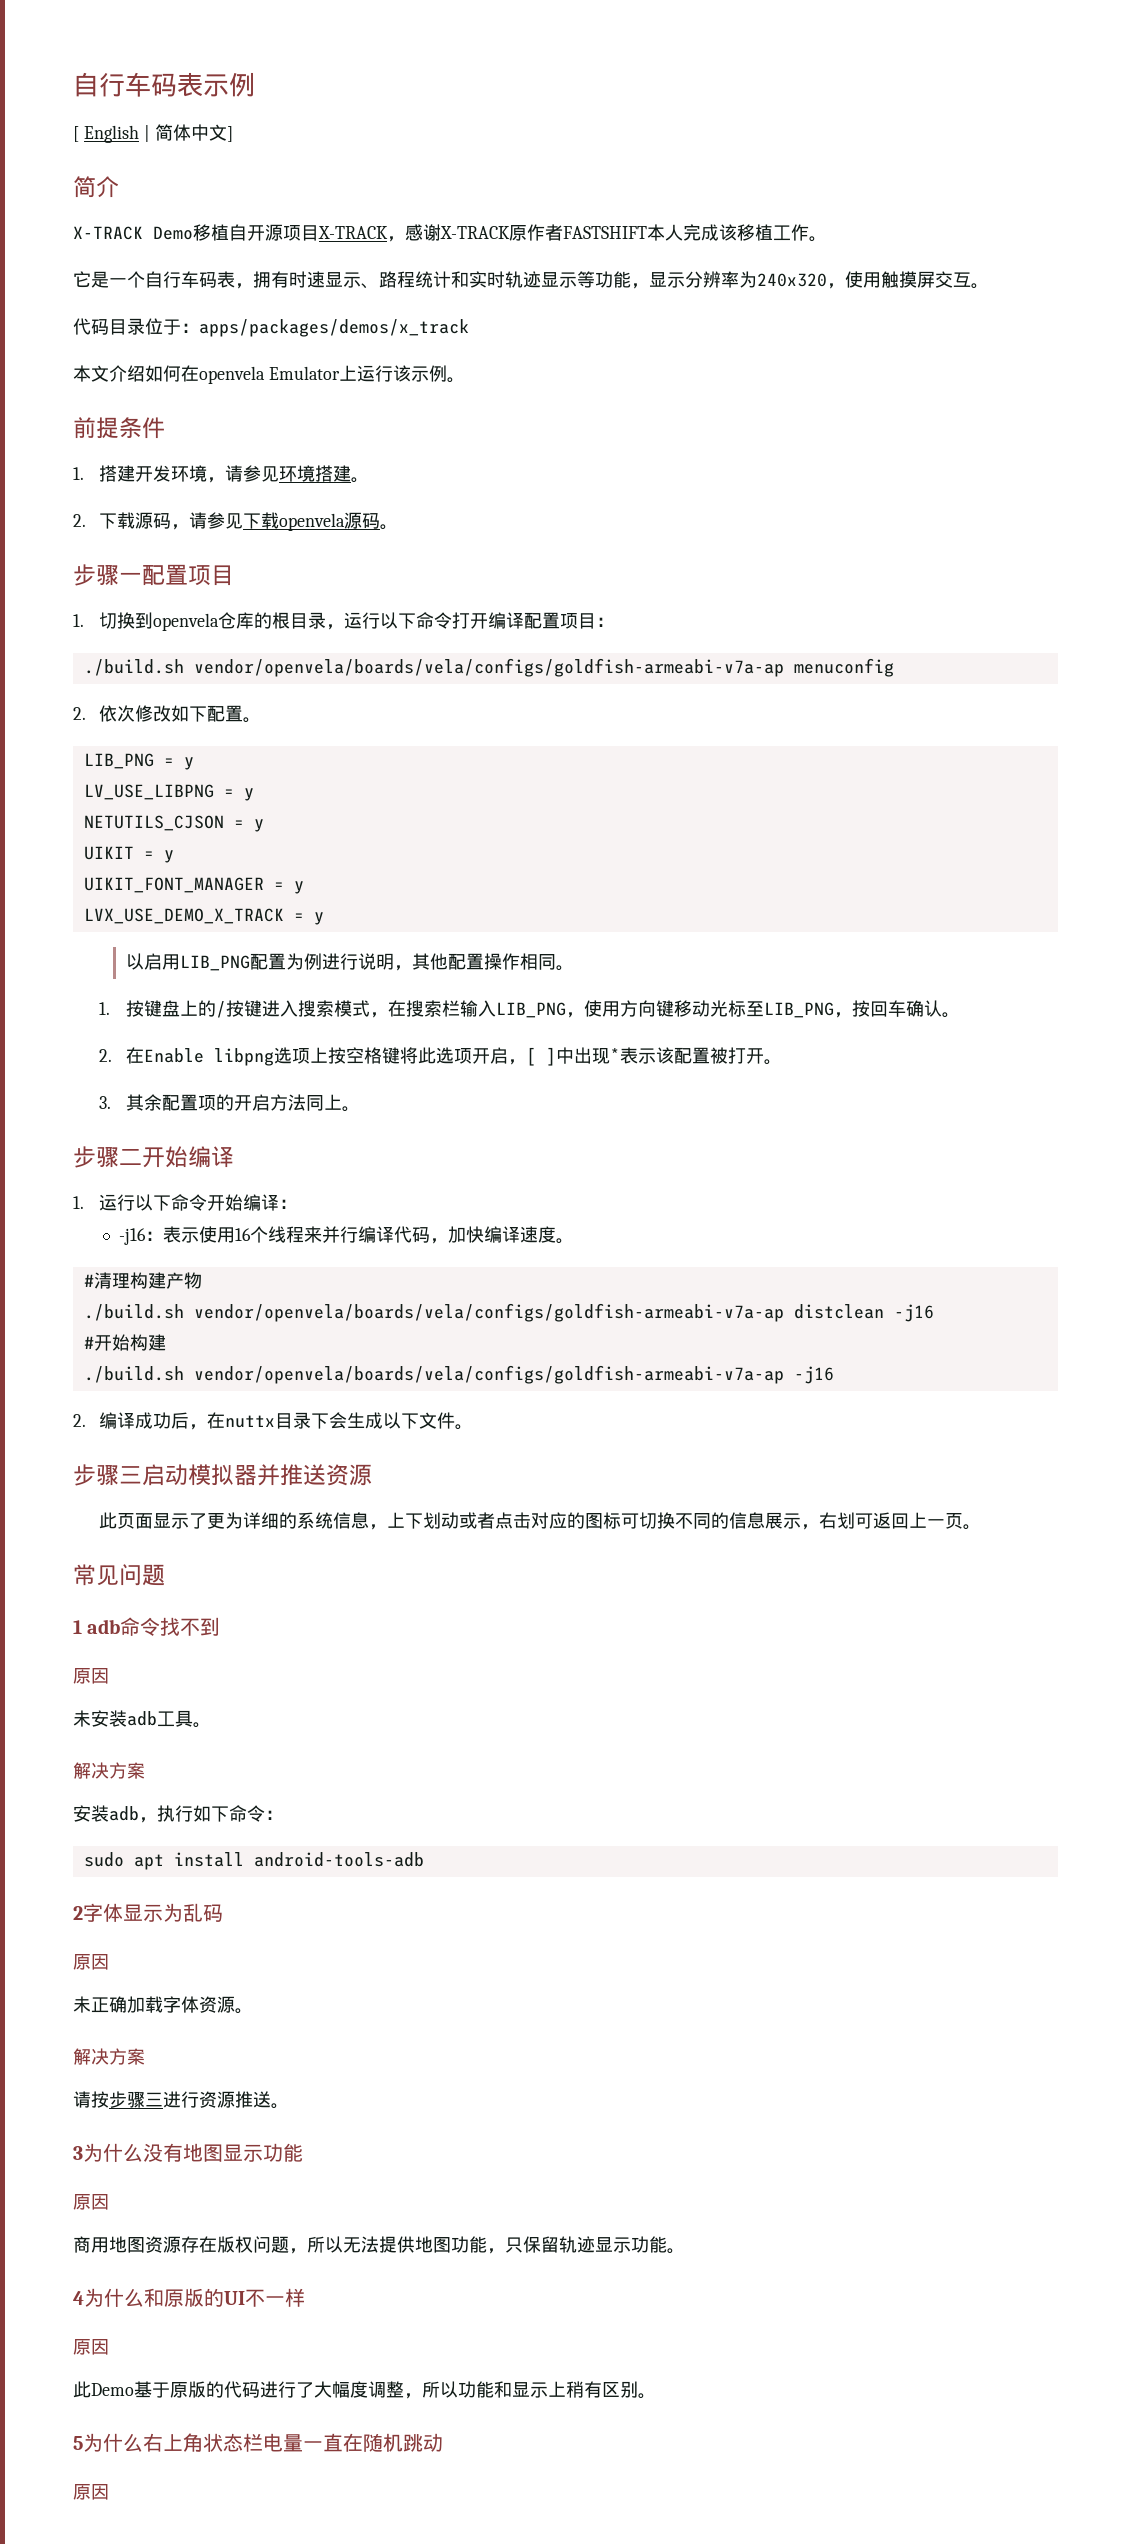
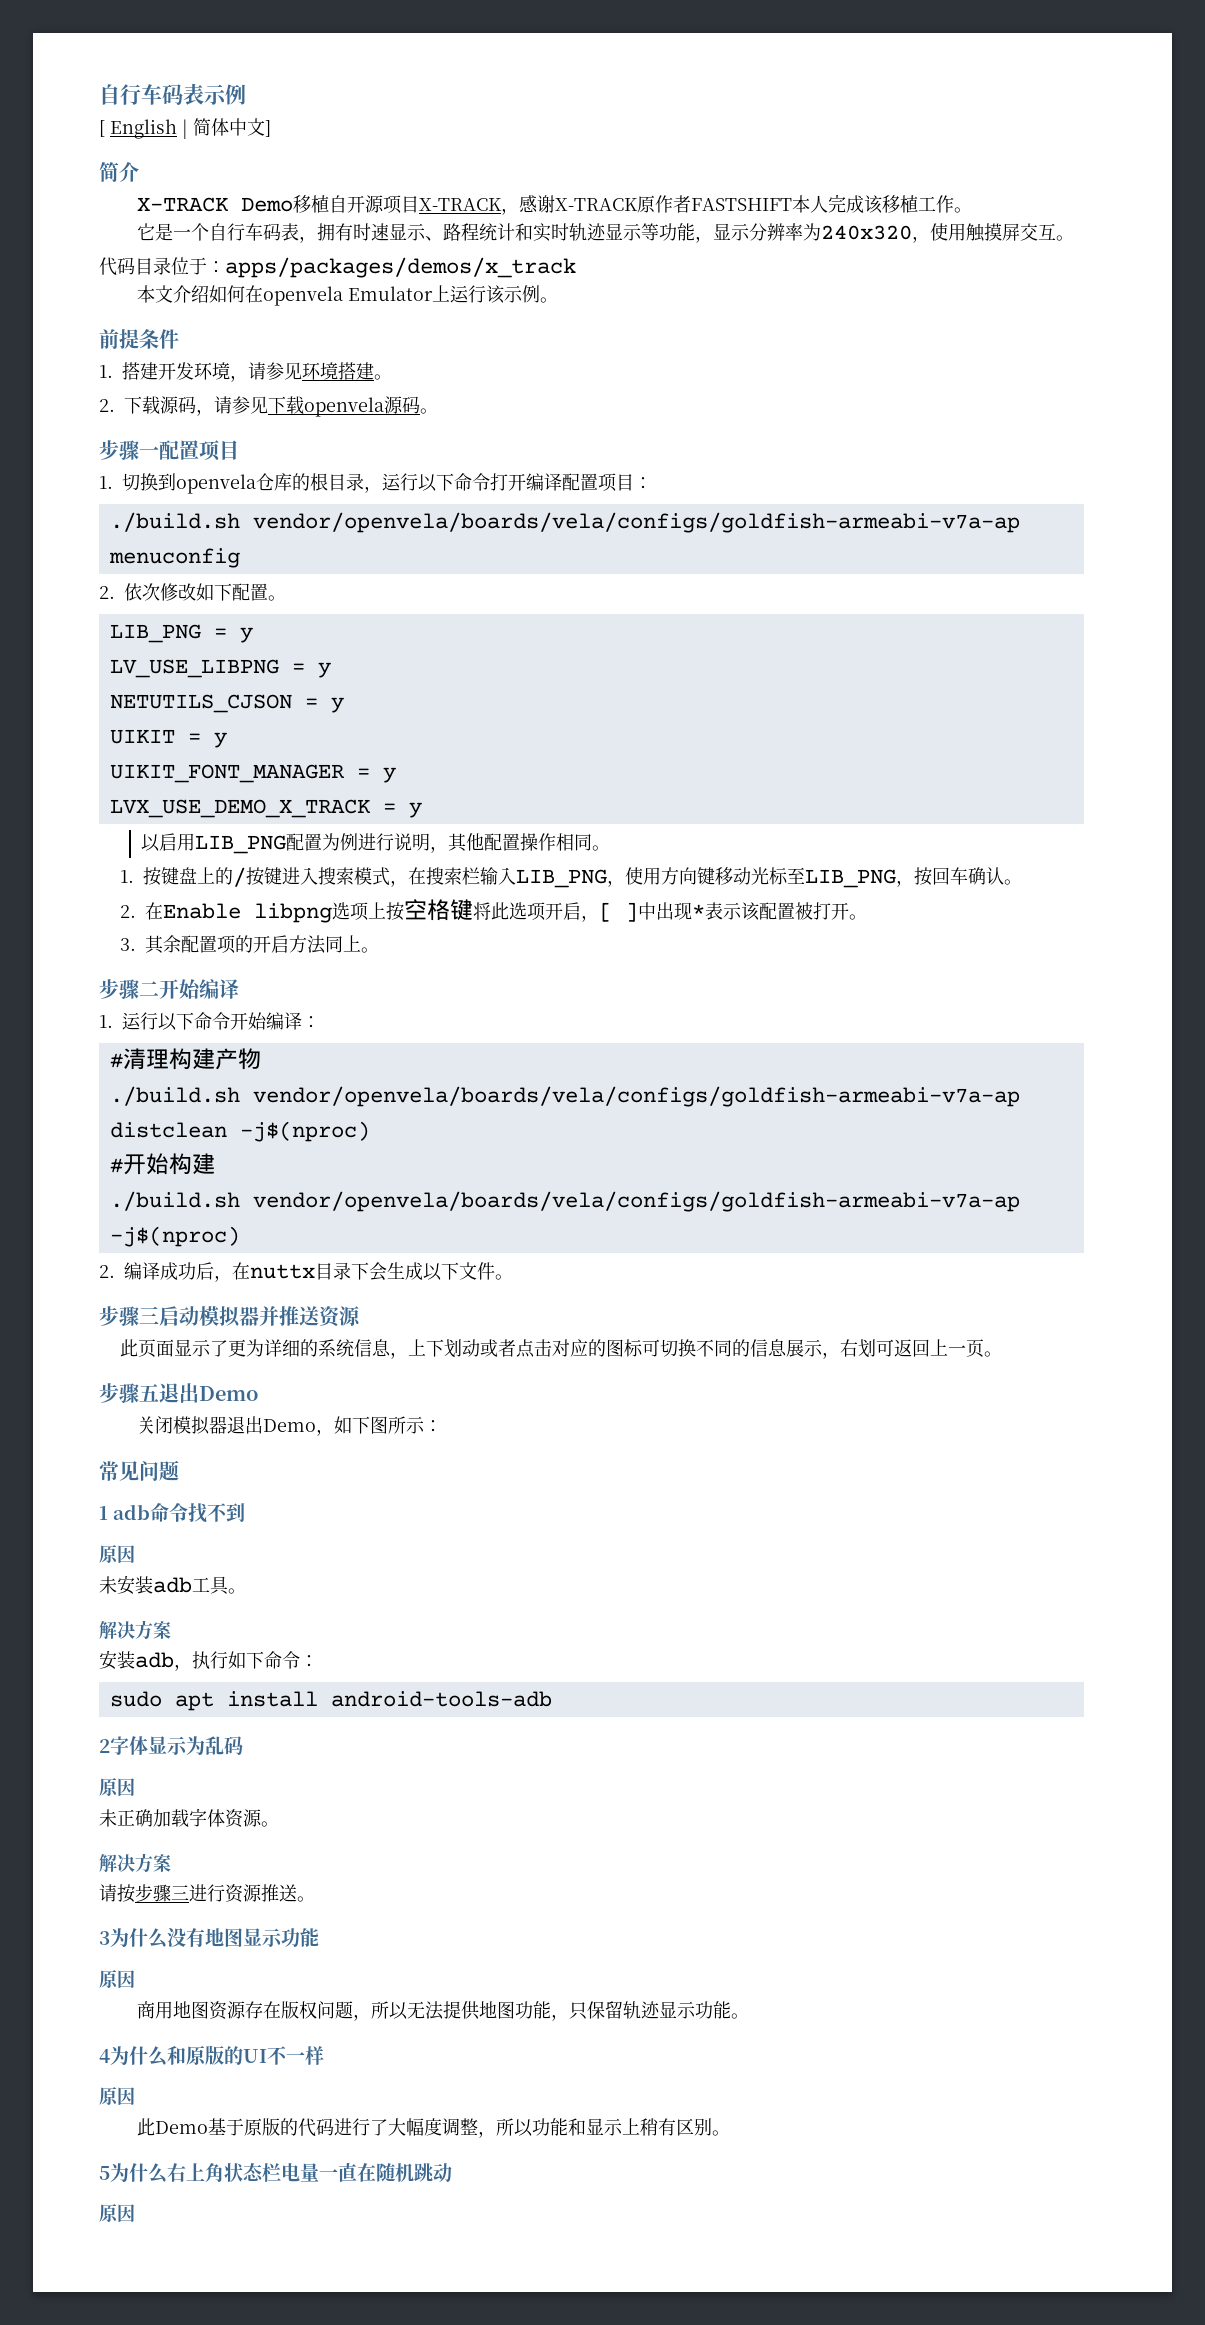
- -j16：表示使用16个线程来并行编译代码，加快编译速度。
- ./build.sh vendor/openvela/boards/vela/configs/goldfish-armeabi-v7a-ap distclean -j16
+ ./build.sh vendor/openvela/boards/vela/configs/goldfish-armeabi-v7a-ap distclean -j$(nproc)
- ./build.sh vendor/openvela/boards/vela/configs/goldfish-armeabi-v7a-ap -j16
+ ./build.sh vendor/openvela/boards/vela/configs/goldfish-armeabi-v7a-ap -j$(nproc)
+ 步骤五退出Demo
+ 关闭模拟器退出Demo，如下图所示：

